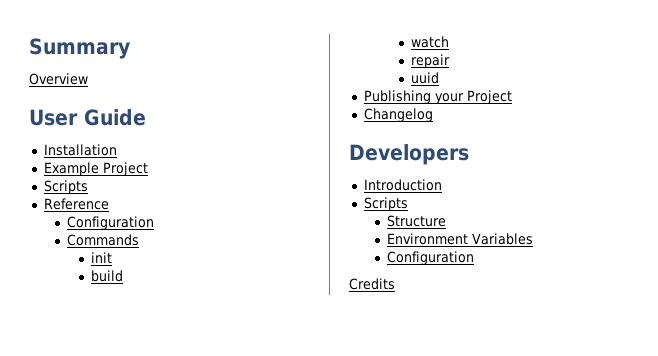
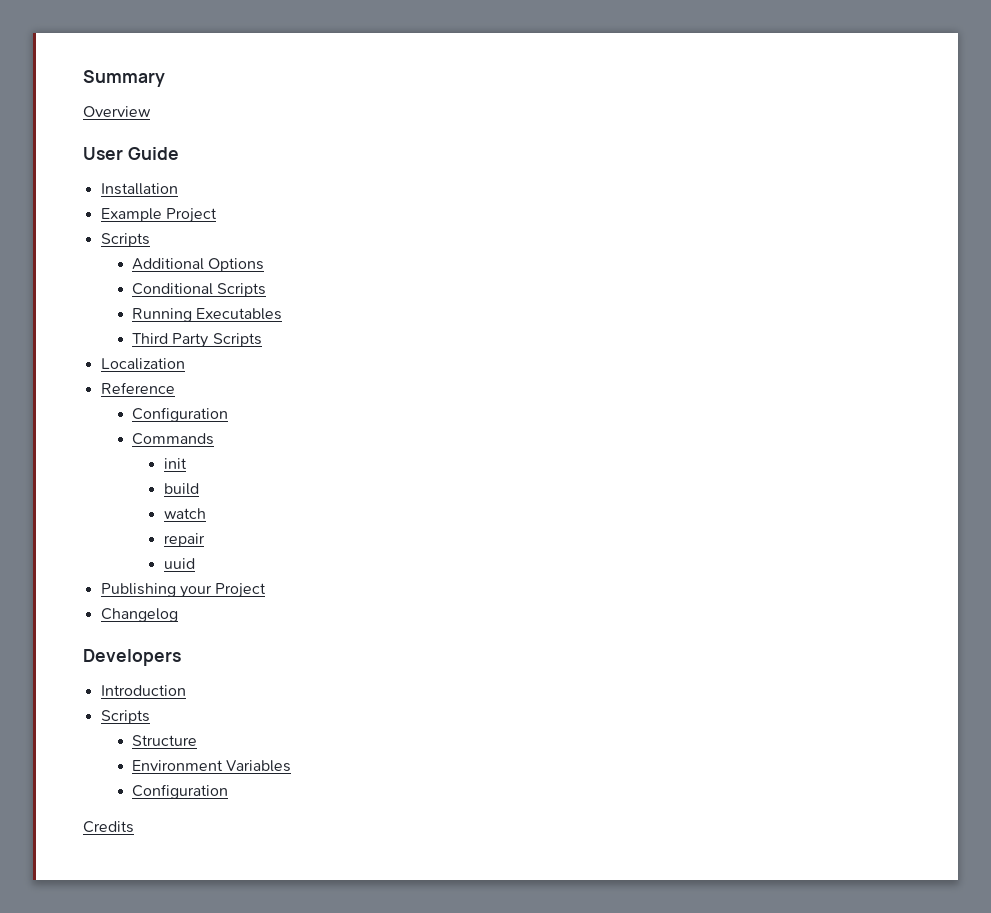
+ Additional Options
+ Conditional Scripts
+ Running Executables
+ Third Party Scripts
+ Localization

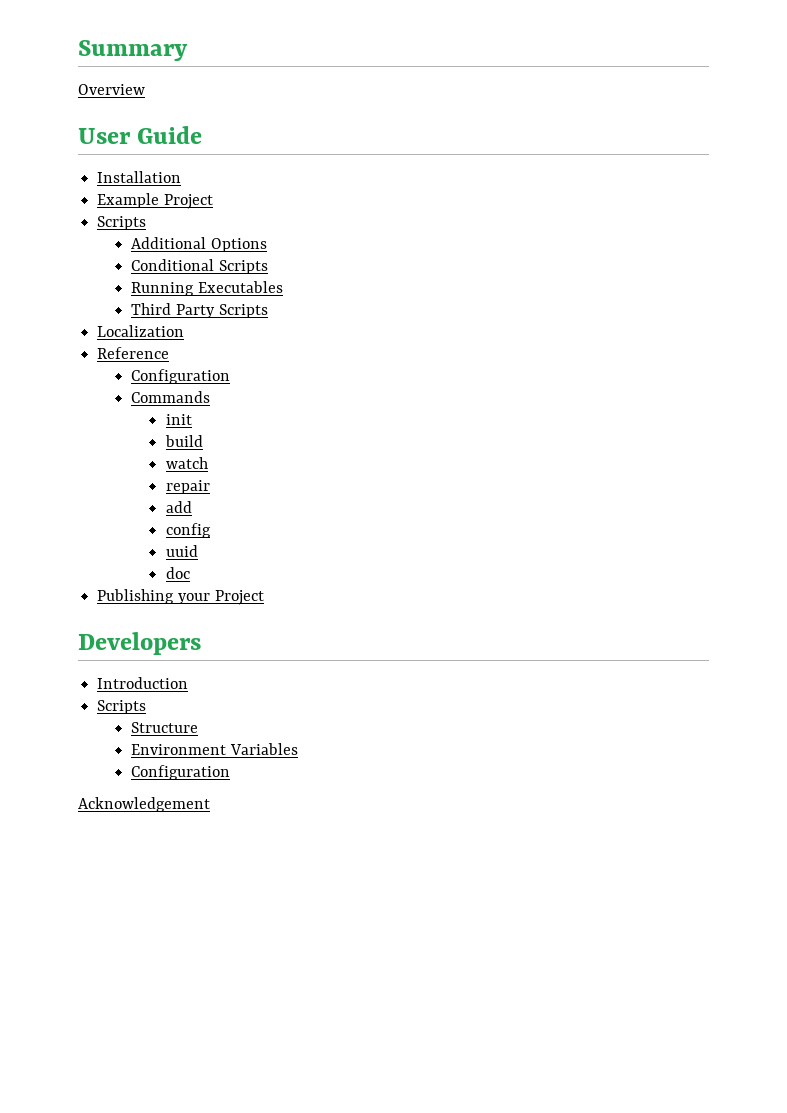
+ add
+ config
+ doc
- Changelog
- Credits
+ Acknowledgement

